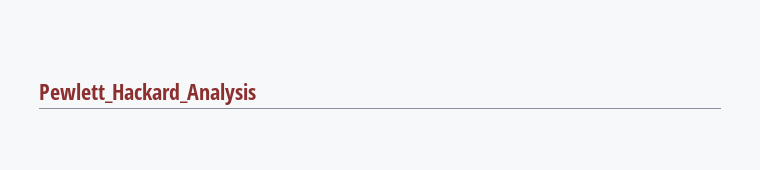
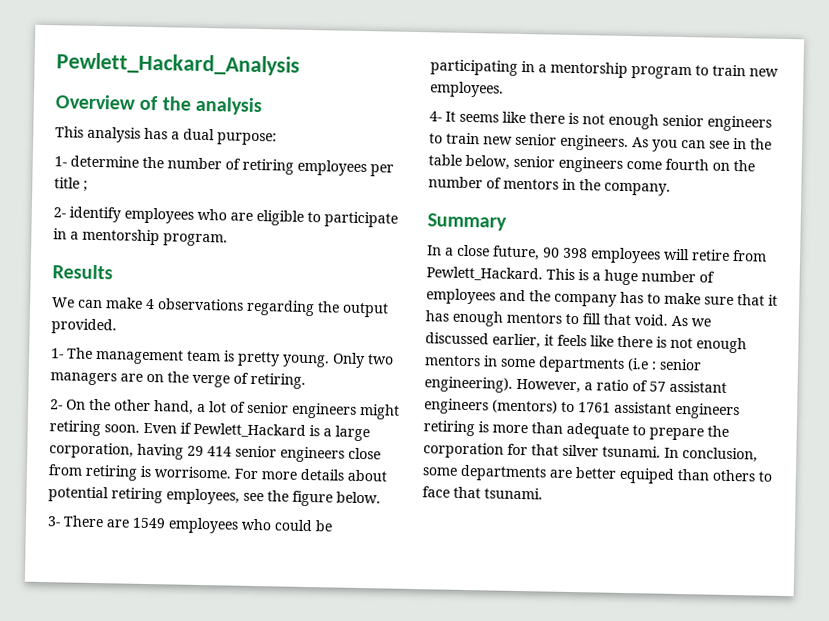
+ Overview of the analysis
+ This analysis has a dual purpose:
+ 1- determine the number of retiring employees per title ;
+ 2- identify employees who are eligible to participate in a mentorship program.
+ Results
+ We can make 4 observations regarding the output provided.
+ 1- The management team is pretty young. Only two managers are on the verge of retiring.
+ 2- On the other hand, a lot of senior engineers might retiring soon. Even if Pewlett_Hackard is a large corporation, having 29 414 senior engineers close from retiring is worrisome. For more details about potential retiring employees, see the figure below.
+ 3- There are 1549 employees who could be participating in a mentorship program to train new employees.
+ 4- It seems like there is not enough senior engineers to train new senior engineers. As you can see in the table below, senior engineers come fourth on the number of mentors in the company.
+ Summary
+ In a close future, 90 398 employees will retire from Pewlett_Hackard. This is a huge number of employees and the company has to make sure that it has enough mentors to fill that void. As we discussed earlier, it feels like there is not enough mentors in some departments (i.e : senior engineering). However, a ratio of 57 assistant engineers (mentors) to 1761 assistant engineers retiring is more than adequate to prepare the corporation for that silver tsunami. In conclusion, some departments are better equiped than others to face that tsunami.

